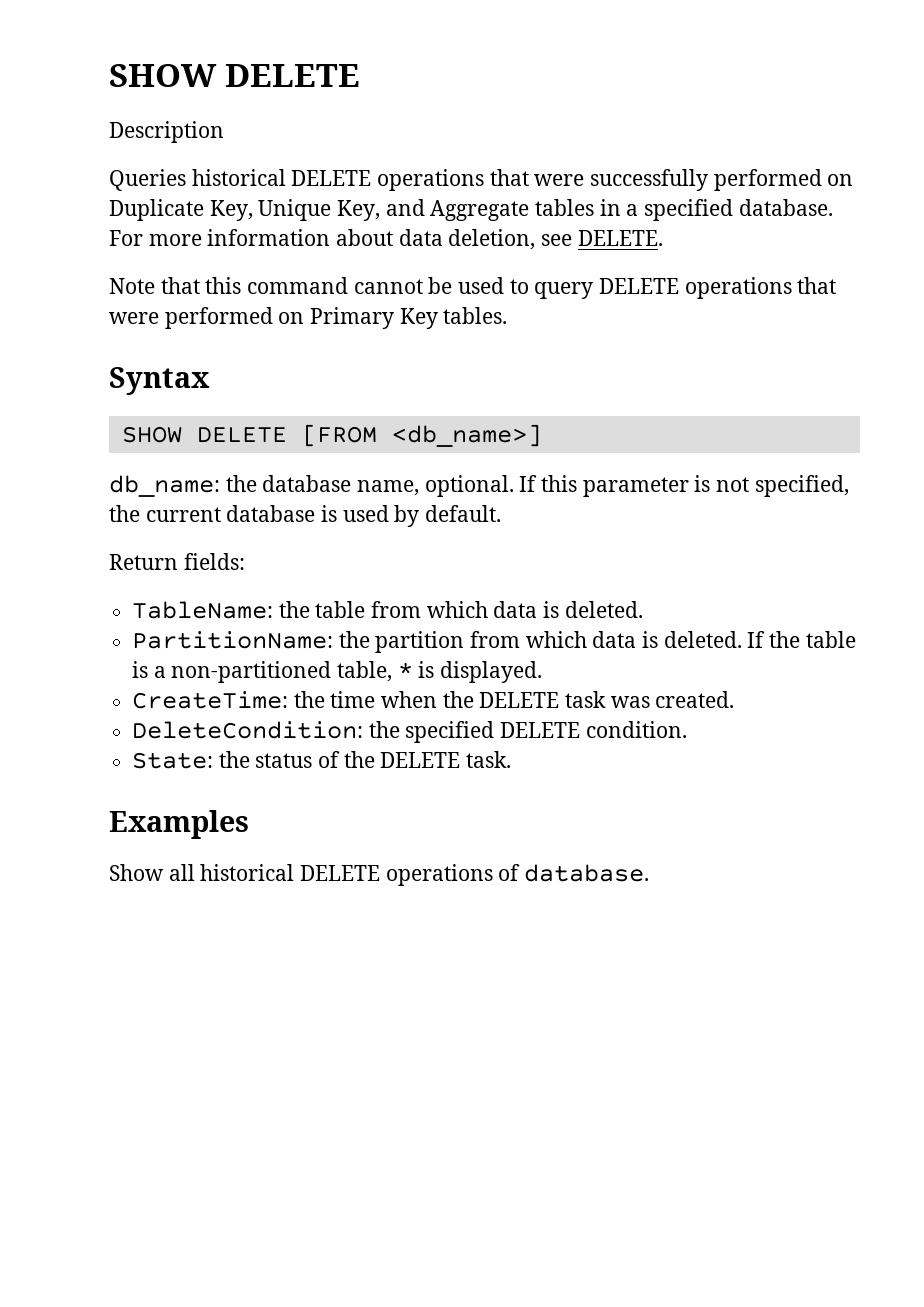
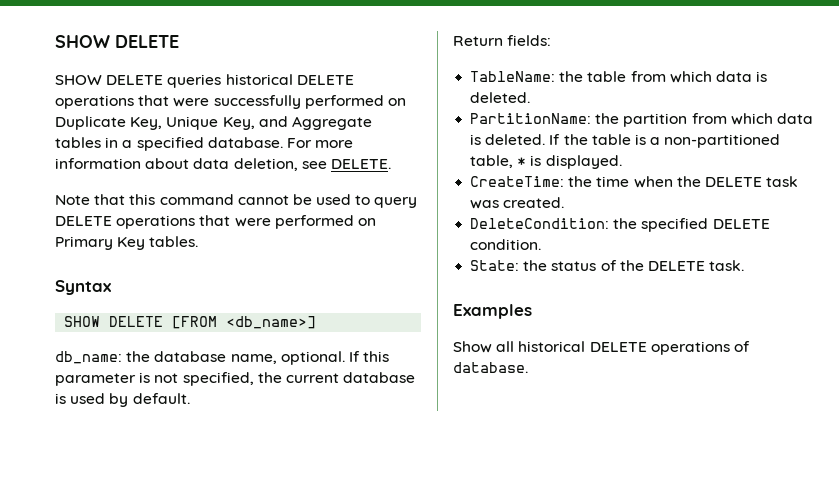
- Description
- Queries historical DELETE operations that were successfully performed on Duplicate Key, Unique Key, and Aggregate tables in a specified database.
+ SHOW DELETE queries historical DELETE operations that were successfully performed on Duplicate Key, Unique Key, and Aggregate tables in a specified database.

